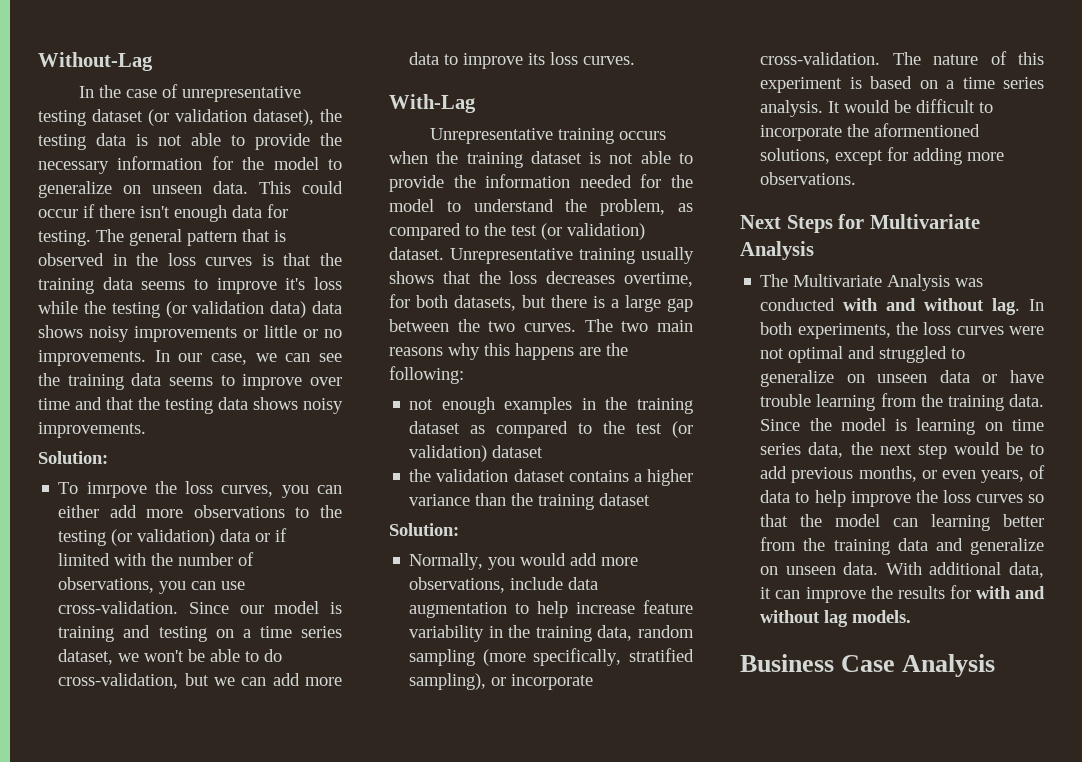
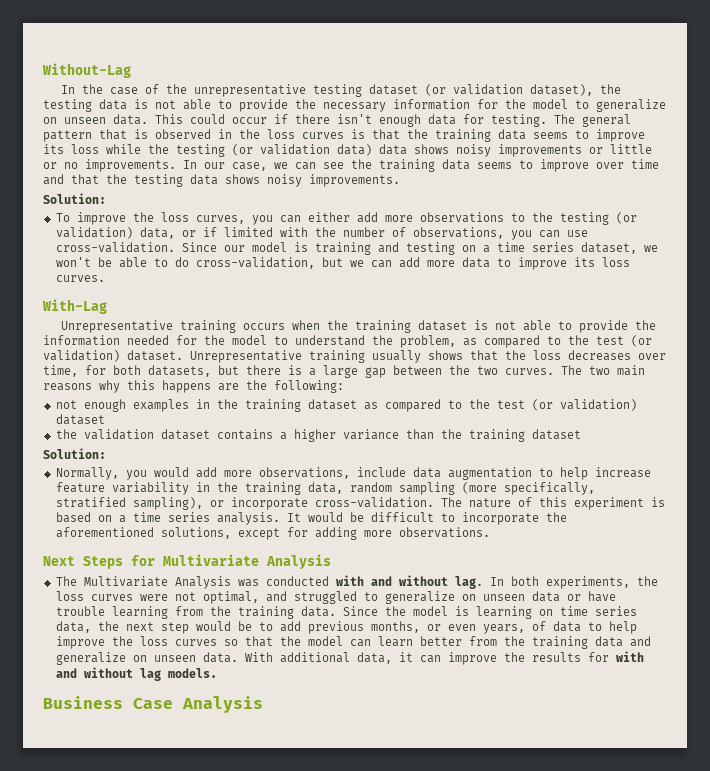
- In the case of unrepresentative testing dataset (or validation dataset), the testing data is not able to provide the necessary information for the model to generalize on unseen data.
+ In the case of the unrepresentative testing dataset (or validation dataset), the testing data is not able to provide the necessary information for the model to generalize on unseen data.
- The general pattern that is observed in the loss curves is that the training data seems to improve it's loss while the testing (or validation data) data shows noisy improvements or little or no improvements.
+ The general pattern that is observed in the loss curves is that the training data seems to improve its loss while the testing (or validation data) data shows noisy improvements or little or no improvements.
- To imrpove the loss curves, you can either add more observations to the testing (or validation) data or if limited with the number of observations, you can use cross-validation.
+ To improve the loss curves, you can either add more observations to the testing (or validation) data, or if limited with the number of observations, you can use cross-validation.
- Unrepresentative training usually shows that the loss decreases overtime, for both datasets, but there is a large gap between the two curves.
+ Unrepresentative training usually shows that the loss decreases over time, for both datasets, but there is a large gap between the two curves.
- It would be difficult to incorporate the aformentioned solutions, except for adding more observations.
+ It would be difficult to incorporate the aforementioned solutions, except for adding more observations.
- In both experiments, the loss curves were not optimal and struggled to generalize on unseen data or have trouble learning from the training data.
+ In both experiments, the loss curves were not optimal, and struggled to generalize on unseen data or have trouble learning from the training data.
- Since the model is learning on time series data, the next step would be to add previous months, or even years, of data to help improve the loss curves so that the model can learning better from the training data and generalize on unseen data.
+ Since the model is learning on time series data, the next step would be to add previous months, or even years, of data to help improve the loss curves so that the model can learn better from the training data and generalize on unseen data.

